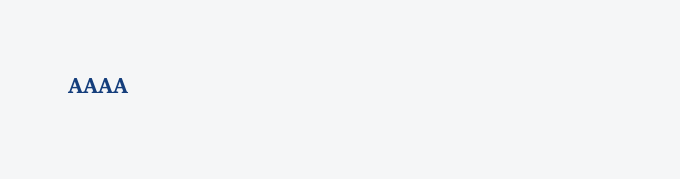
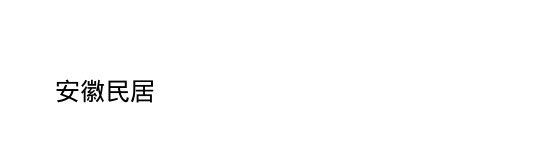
- AAAA
+ 安徽民居

